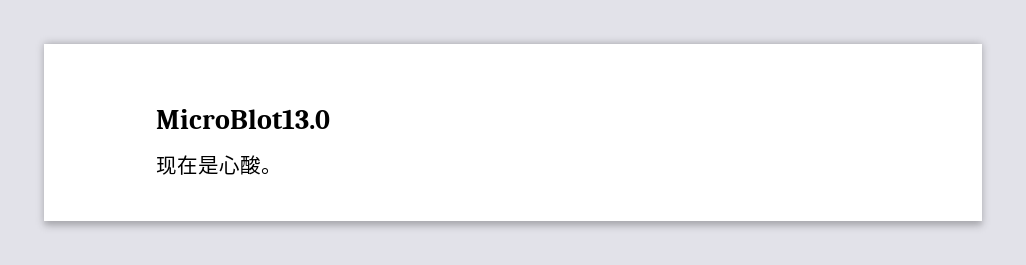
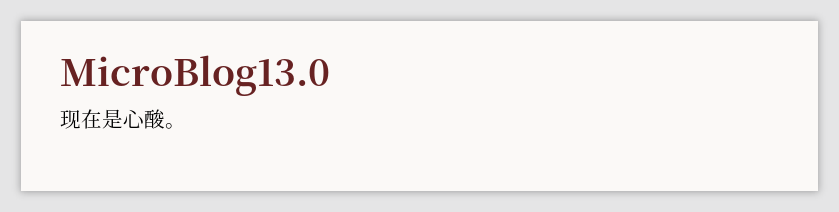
- MicroBlot13.0
+ MicroBlog13.0

